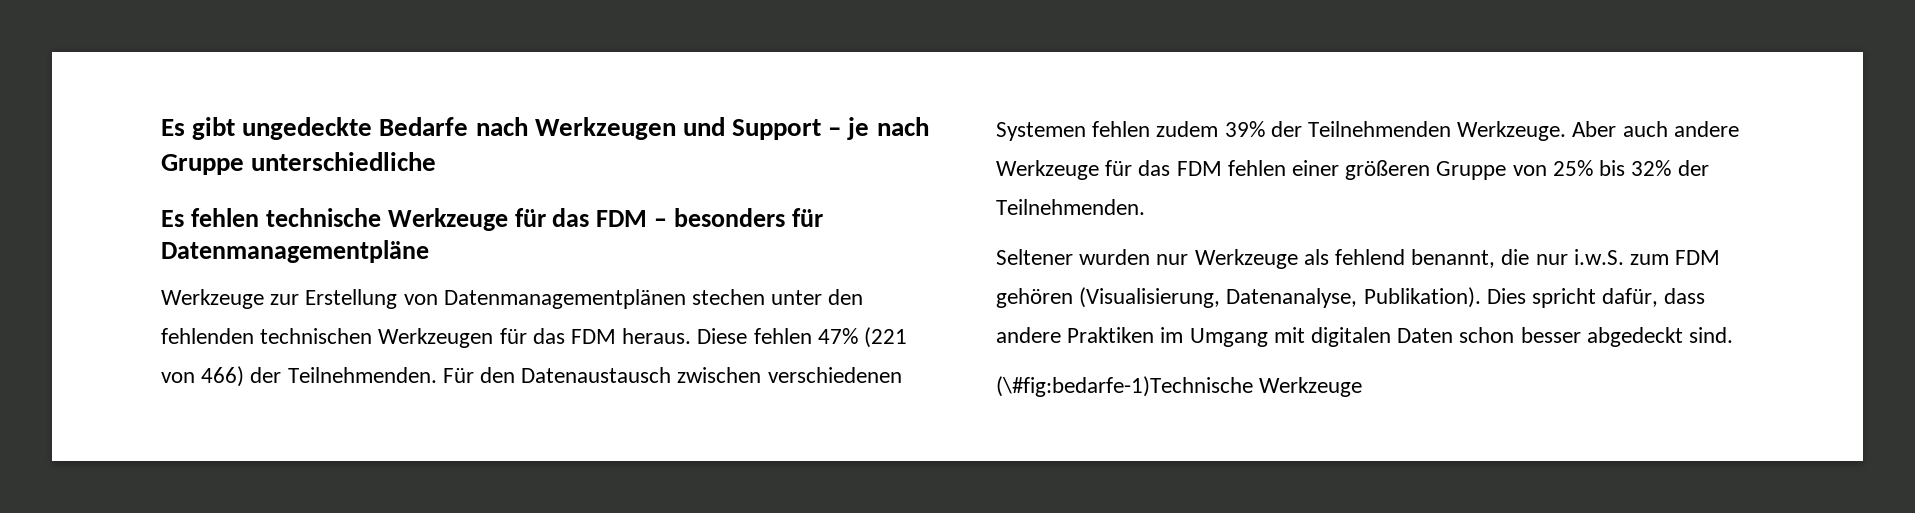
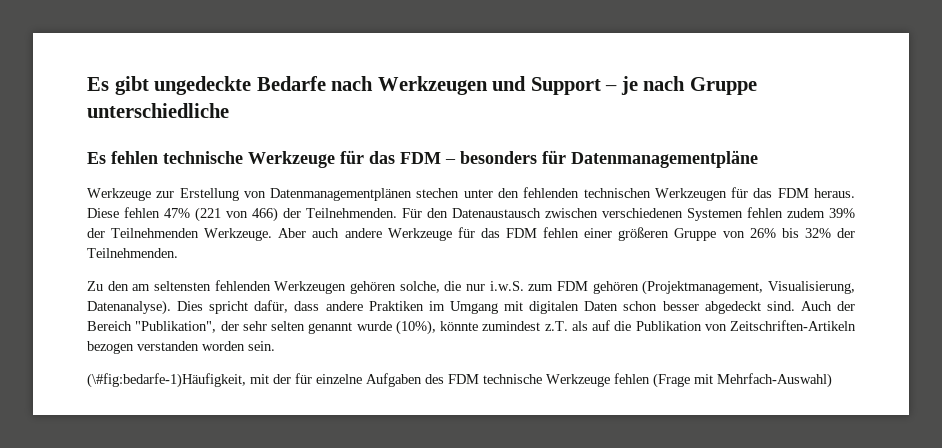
- Aber auch andere Werkzeuge für das FDM fehlen einer größeren Gruppe von 25% bis 32% der Teilnehmenden.
+ Aber auch andere Werkzeuge für das FDM fehlen einer größeren Gruppe von 26% bis 32% der Teilnehmenden.
- Seltener wurden nur Werkzeuge als fehlend benannt, die nur i.w.S. zum FDM gehören (Visualisierung, Datenanalyse, Publikation).
+ Zu den am seltensten fehlenden Werkzeugen gehören solche, die nur i.w.S. zum FDM gehören (Projektmanagement, Visualisierung, Datenanalyse).
- Dies spricht dafür, dass andere Praktiken im Umgang mit digitalen Daten schon besser abgedeckt sind.
- (\#fig:bedarfe-1)Technische Werkzeuge
+ Dies spricht dafür, dass andere Praktiken im Umgang mit digitalen Daten schon besser abgedeckt sind. Auch der Bereich "Publikation", der sehr selten genannt wurde (10%), könnte zumindest z.T. als auf die Publikation von Zeitschriften-Artikeln bezogen verstanden worden sein.
+ (\#fig:bedarfe-1)Häufigkeit, mit der für einzelne Aufgaben des FDM technische Werkzeuge fehlen (Frage mit Mehrfach-Auswahl)

